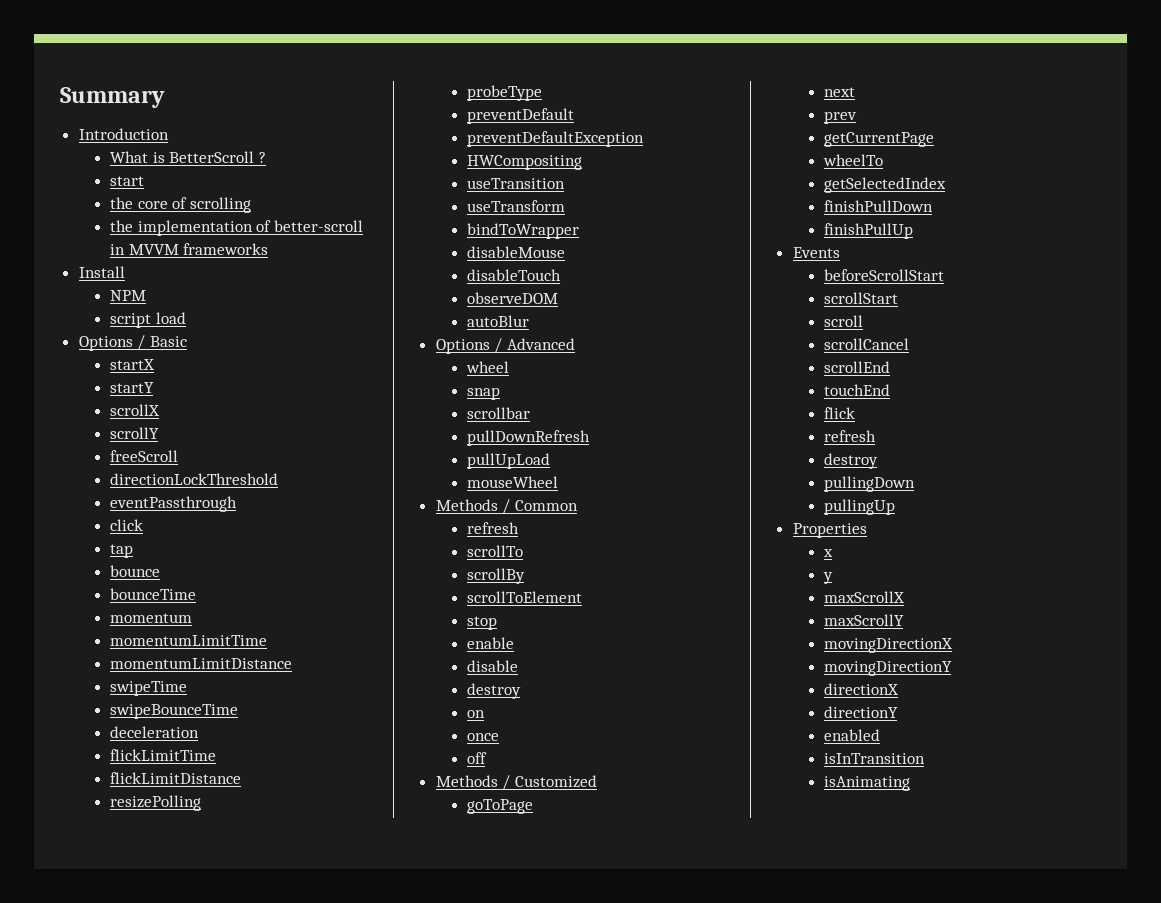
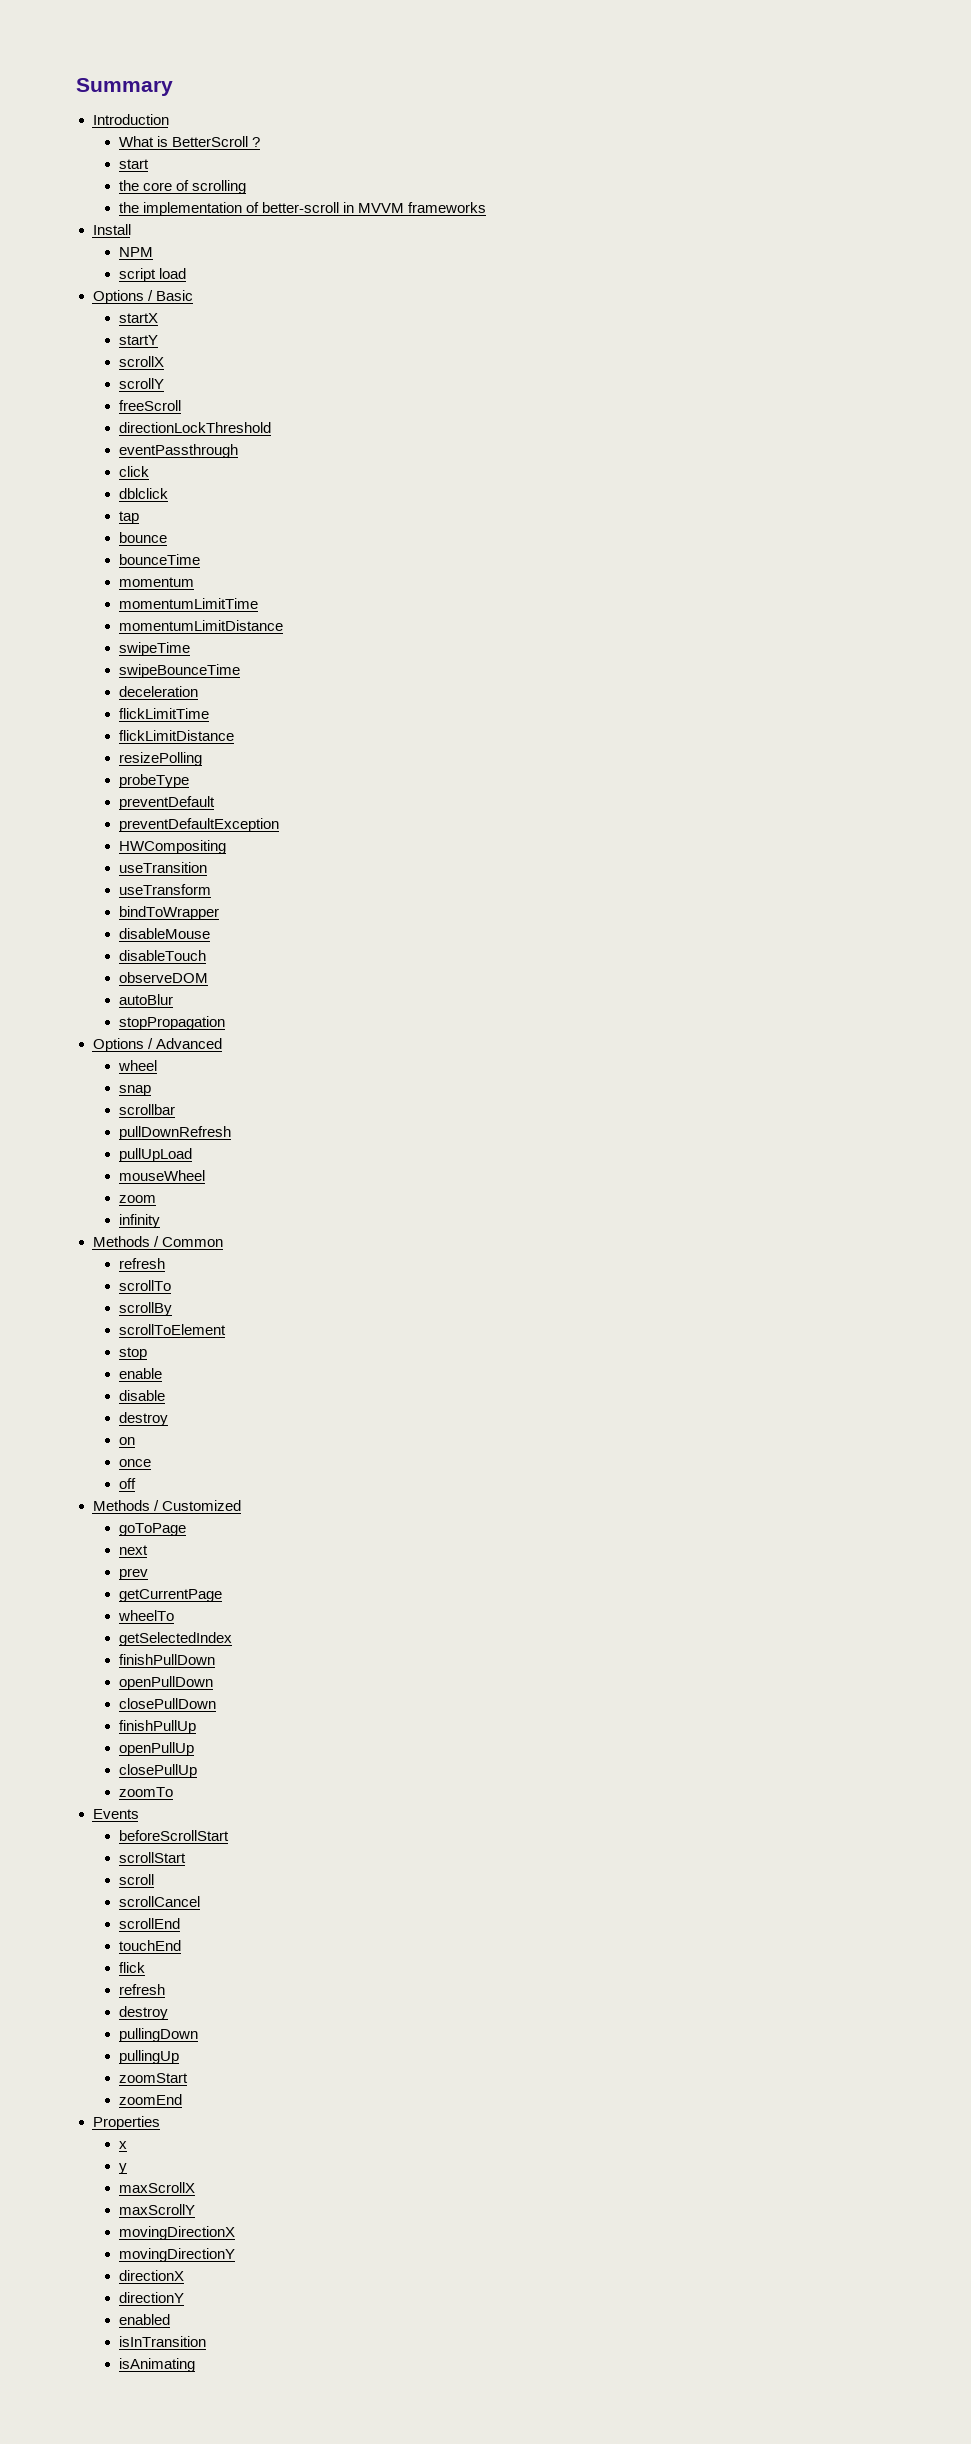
+ dblclick
+ stopPropagation
+ zoom
+ infinity
+ openPullDown
+ closePullDown
+ openPullUp
+ closePullUp
+ zoomTo
+ zoomStart
+ zoomEnd

